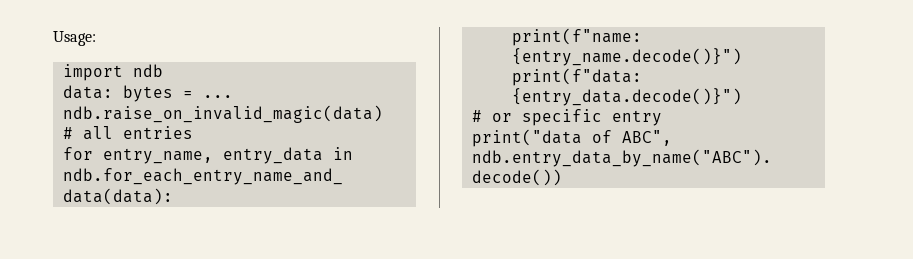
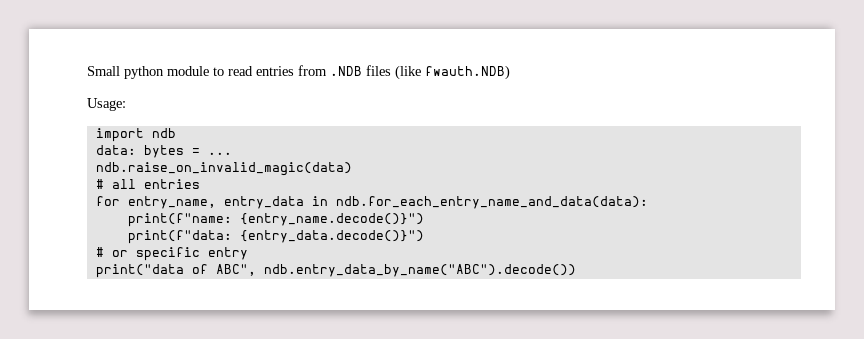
+ Small python module to read entries from .NDB files (like fwauth.NDB)

